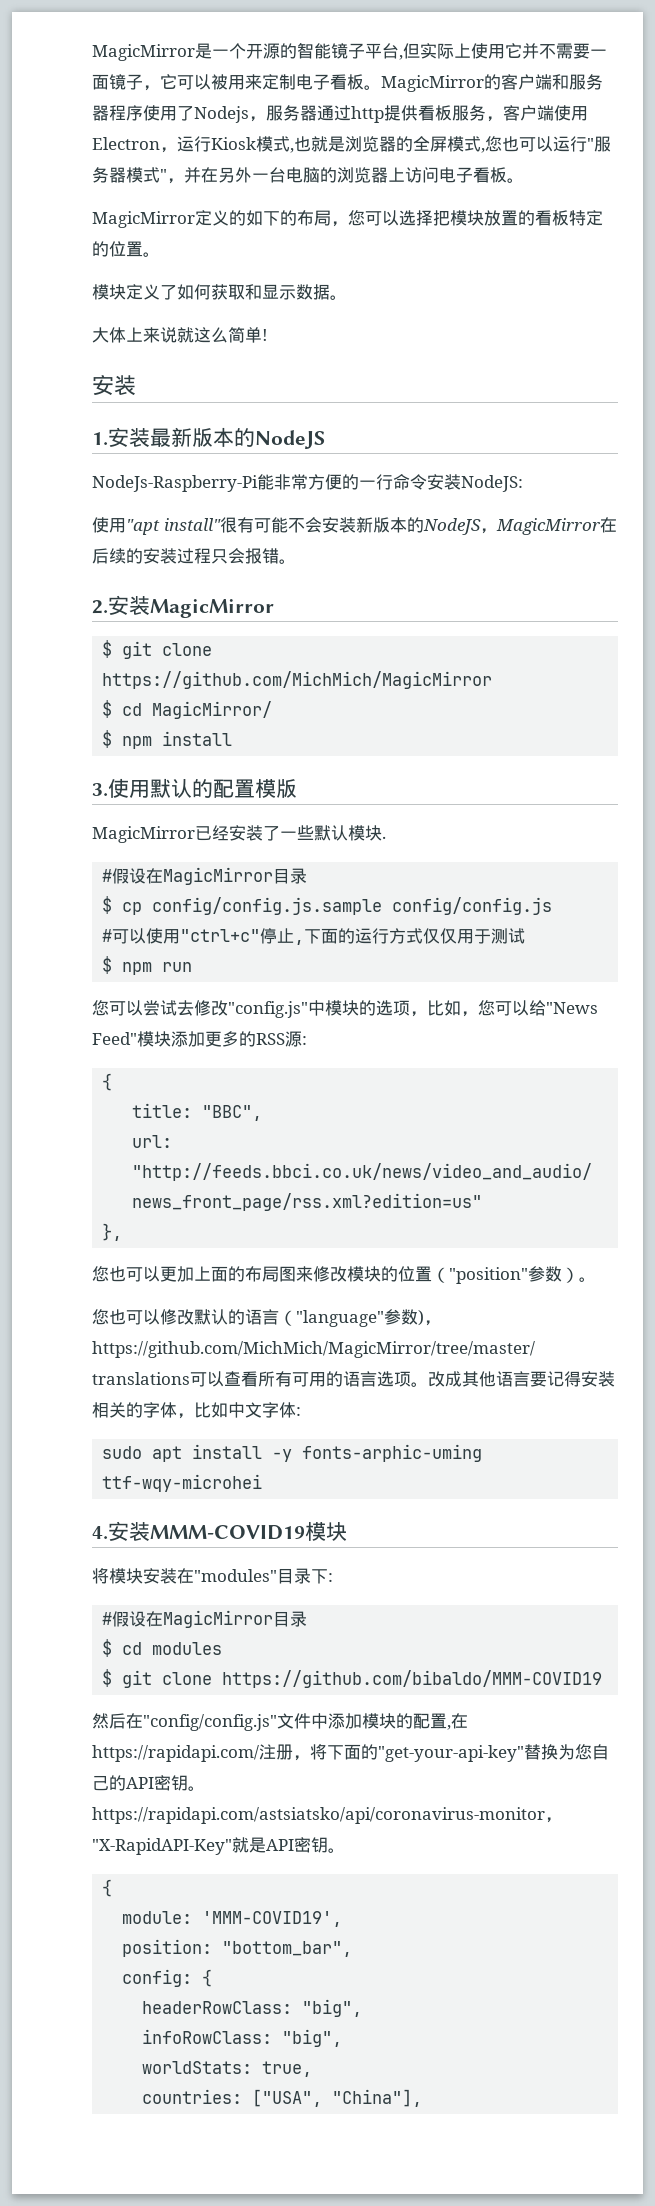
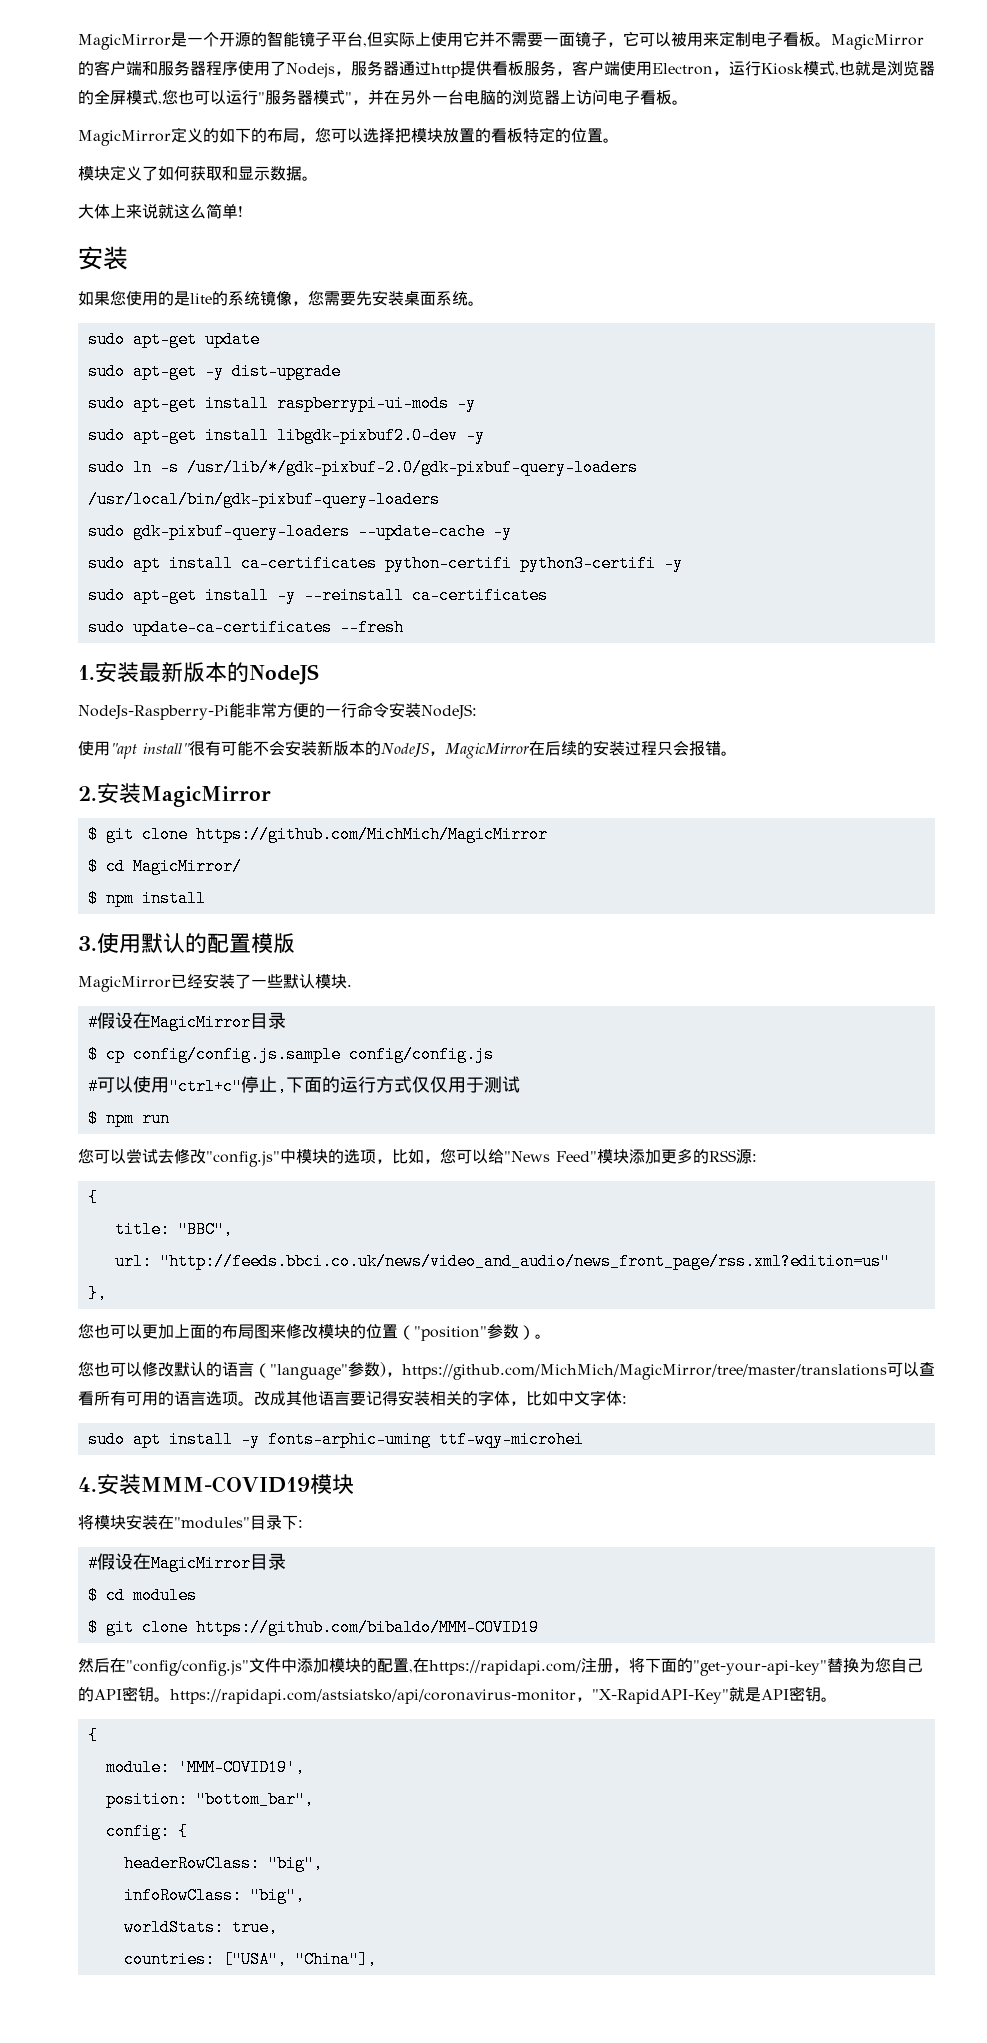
+ 如果您使用的是lite的系统镜像，您需要先安装桌面系统。
+ sudo apt-get update
+ sudo apt-get -y dist-upgrade
+ sudo apt-get install raspberrypi-ui-mods -y
+ sudo apt-get install libgdk-pixbuf2.0-dev -y
+ sudo ln -s /usr/lib/*/gdk-pixbuf-2.0/gdk-pixbuf-query-loaders /usr/local/bin/gdk-pixbuf-query-loaders
+ sudo gdk-pixbuf-query-loaders --update-cache -y
+ sudo apt install ca-certificates python-certifi python3-certifi -y
+ sudo apt-get install -y --reinstall ca-certificates
+ sudo update-ca-certificates --fresh

